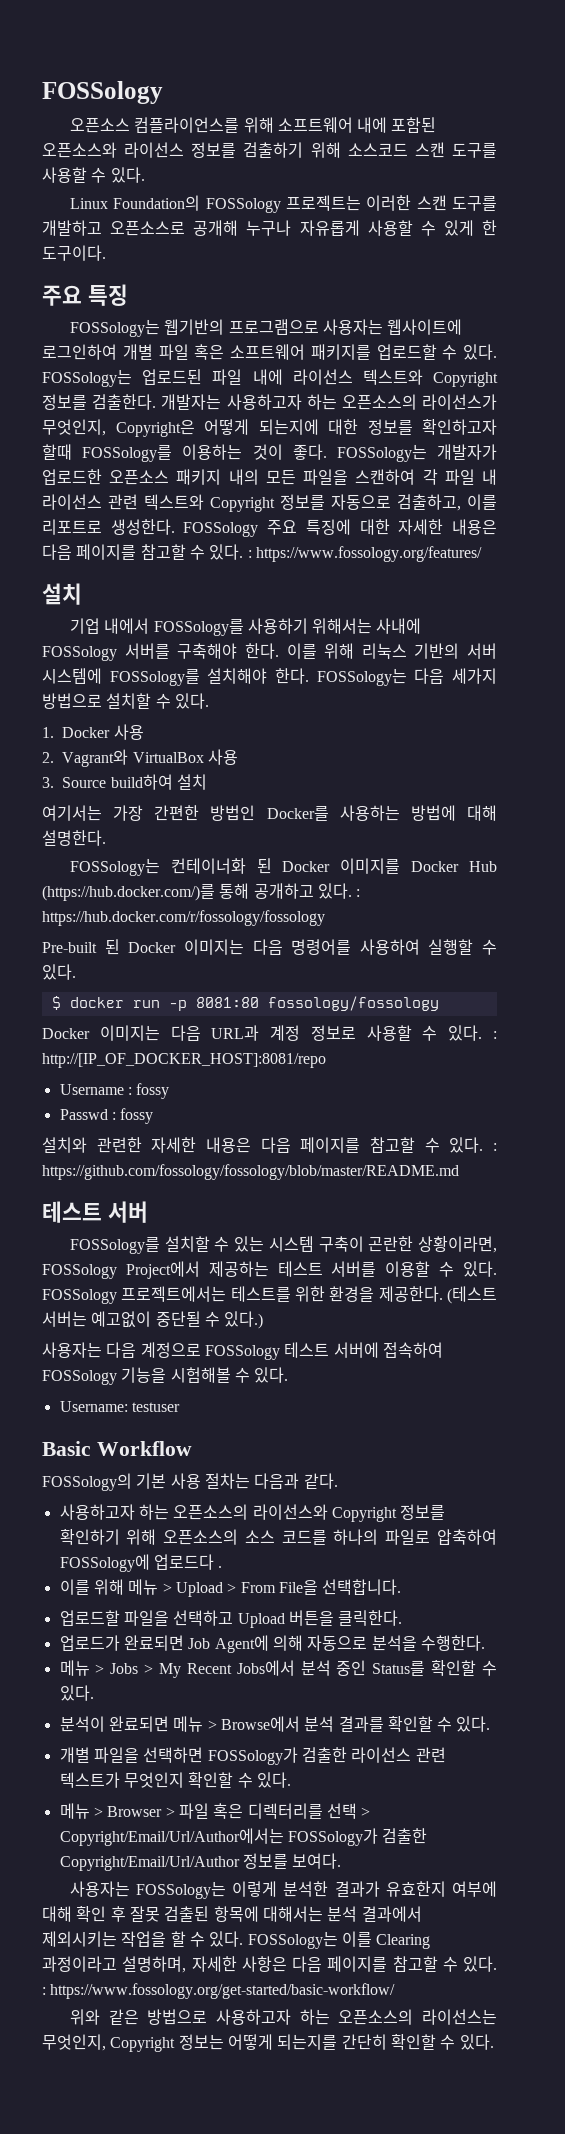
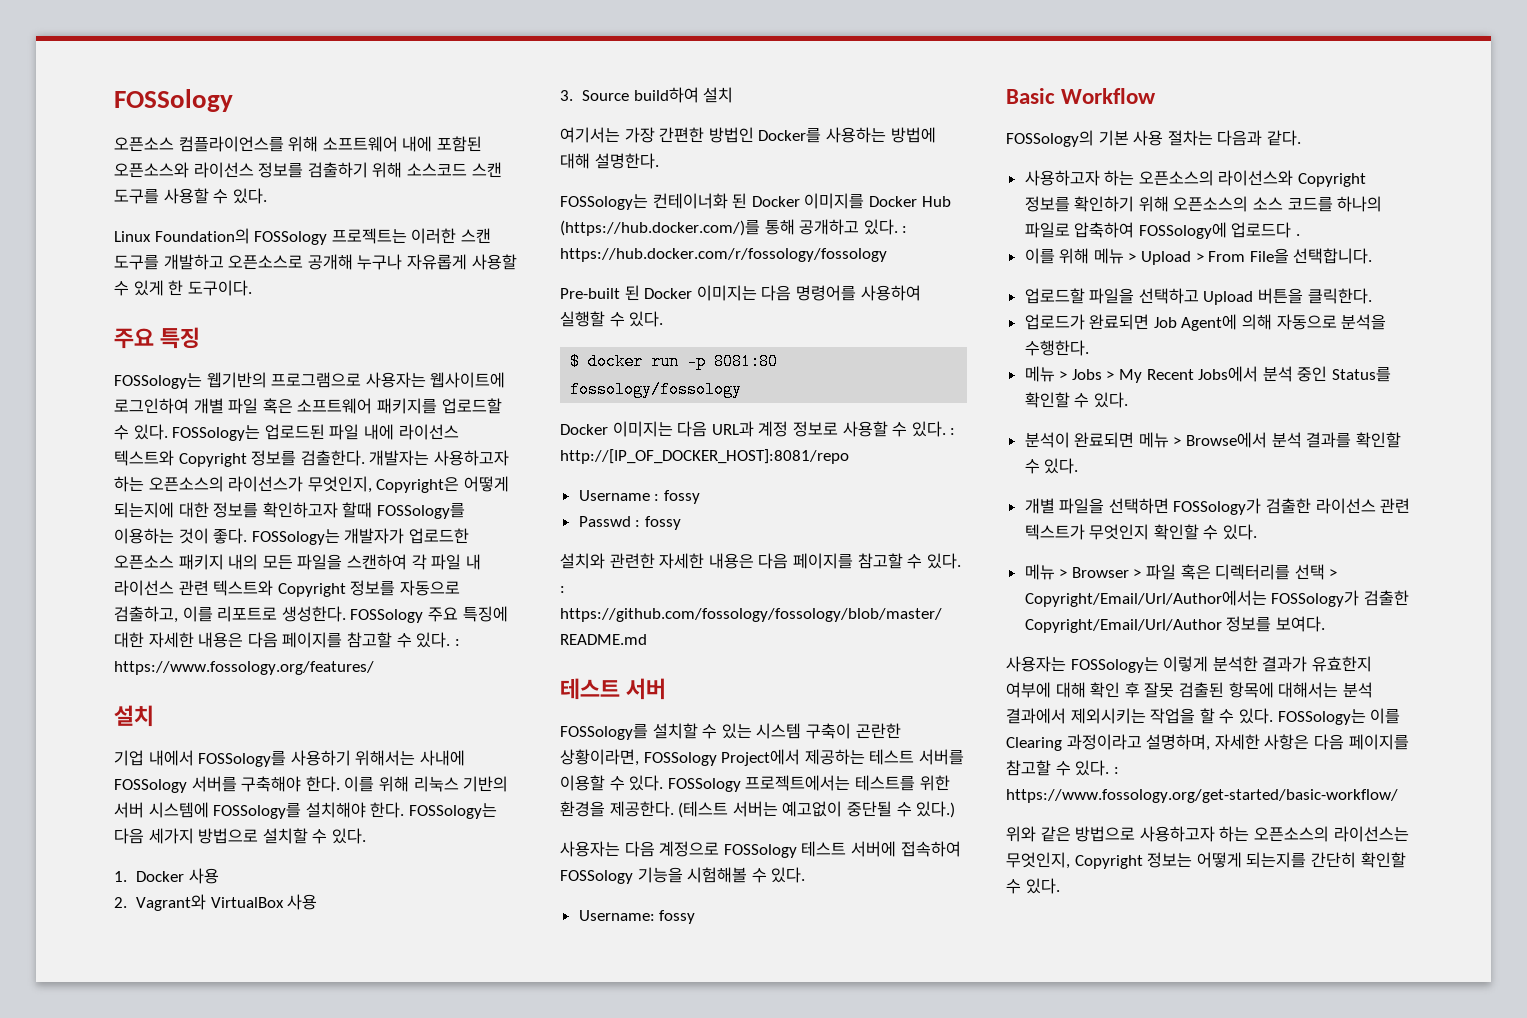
- Username: testuser
+ Username: fossy

